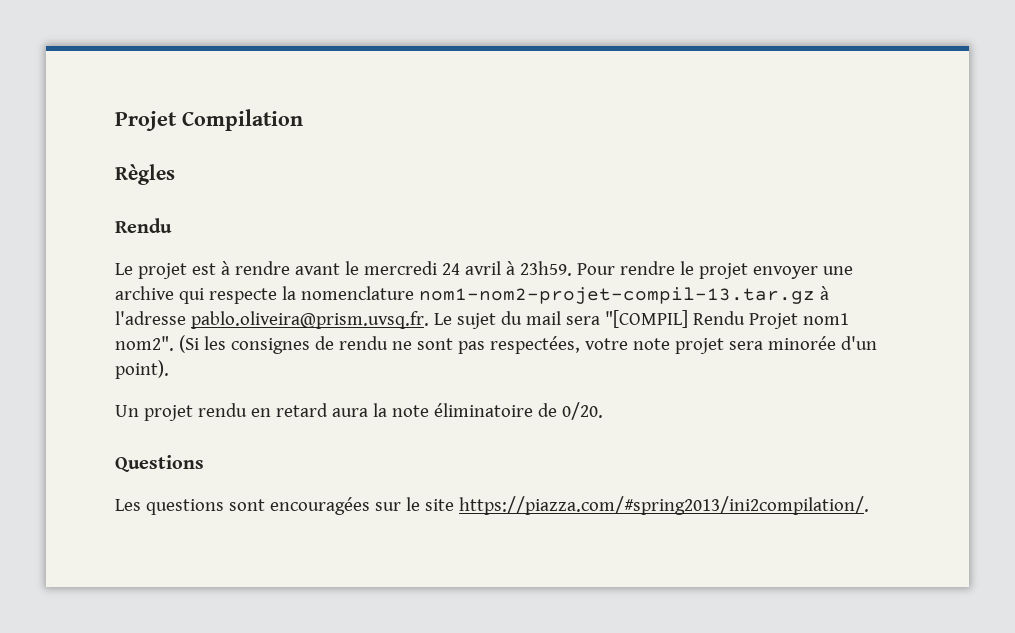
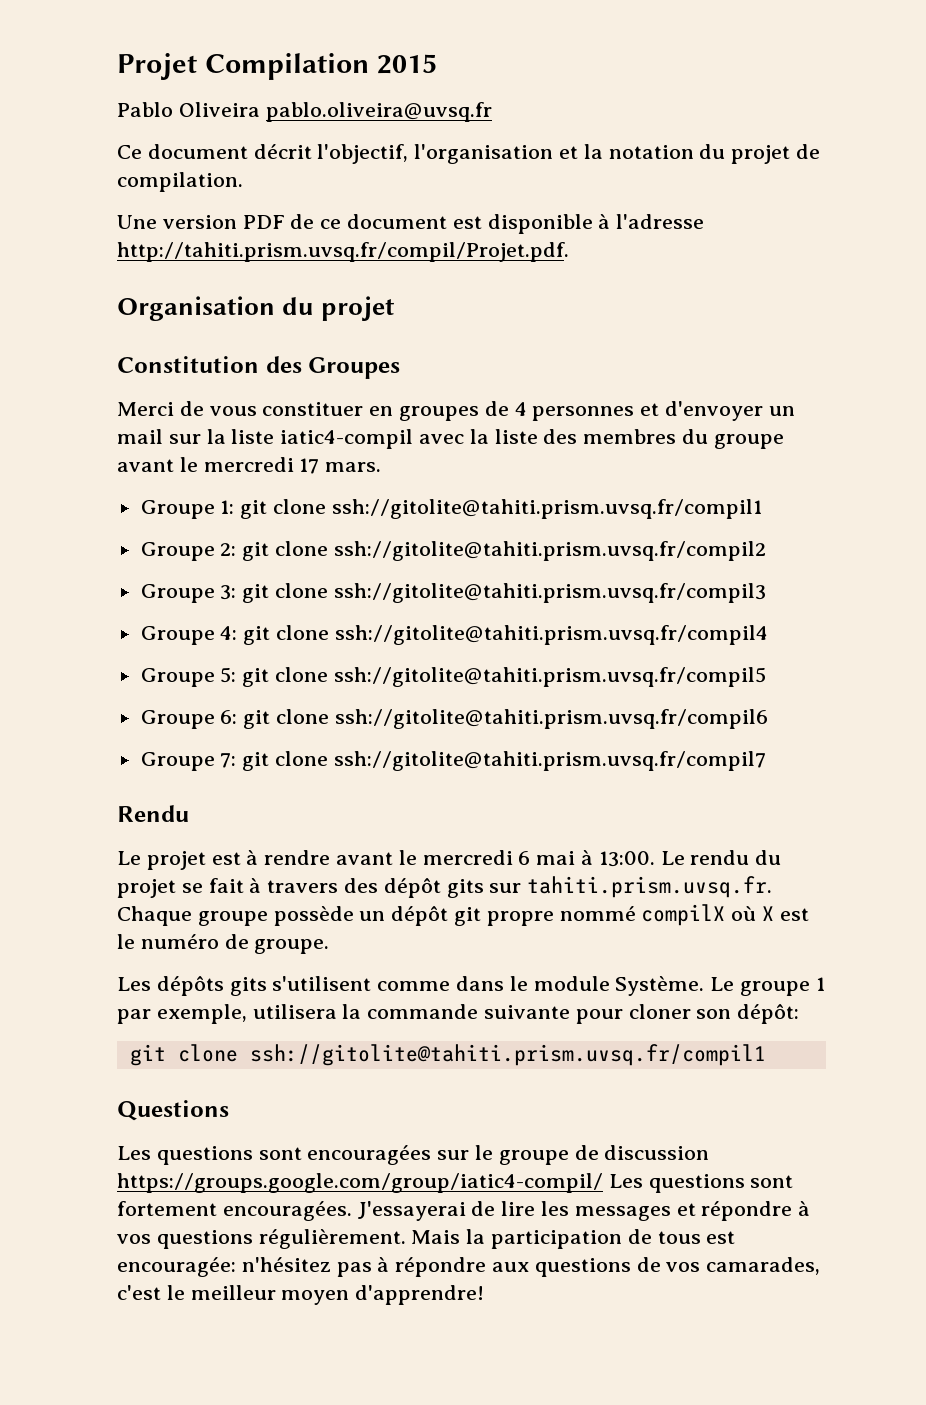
- Projet Compilation
- Règles
+ Projet Compilation 2015
+ Pablo Oliveira pablo.oliveira@uvsq.fr
+ Ce document décrit l'objectif, l'organisation et la notation du projet de compilation.
+ Une version PDF de ce document est disponible à l'adresse http://tahiti.prism.uvsq.fr/compil/Projet.pdf.
+ Organisation du projet
+ Constitution des Groupes
+ Merci de vous constituer en groupes de 4 personnes et d'envoyer un mail sur la liste iatic4-compil avec la liste des membres du groupe avant le mercredi 17 mars.
+ Groupe 1: git clone ssh://gitolite@tahiti.prism.uvsq.fr/compil1
+ Groupe 2: git clone ssh://gitolite@tahiti.prism.uvsq.fr/compil2
+ Groupe 3: git clone ssh://gitolite@tahiti.prism.uvsq.fr/compil3
+ Groupe 4: git clone ssh://gitolite@tahiti.prism.uvsq.fr/compil4
+ Groupe 5: git clone ssh://gitolite@tahiti.prism.uvsq.fr/compil5
+ Groupe 6: git clone ssh://gitolite@tahiti.prism.uvsq.fr/compil6
+ Groupe 7: git clone ssh://gitolite@tahiti.prism.uvsq.fr/compil7
- Le projet est à rendre avant le mercredi 24 avril à 23h59. Pour rendre le projet envoyer une archive qui respecte la nomenclature nom1-nom2-projet-compil-13.tar.gz à l'adresse pablo.oliveira@prism.uvsq.fr. Le sujet du mail sera "[COMPIL] Rendu Projet nom1 nom2". (Si les consignes de rendu ne sont pas respectées, votre note projet sera minorée d'un point).
- Un projet rendu en retard aura la note éliminatoire de 0/20.
+ Le projet est à rendre avant le mercredi 6 mai à 13:00. Le rendu du projet se fait à travers des dépôt gits sur tahiti.prism.uvsq.fr. Chaque groupe possède un dépôt git propre nommé compilX où X est le numéro de groupe.
+ Les dépôts gits s'utilisent comme dans le module Système. Le groupe 1 par exemple, utilisera la commande suivante pour cloner son dépôt:
+ git clone ssh://gitolite@tahiti.prism.uvsq.fr/compil1
- Les questions sont encouragées sur le site https://piazza.com/#spring2013/ini2compilation/.
+ Les questions sont encouragées sur le groupe de discussion https://groups.google.com/group/iatic4-compil/ Les questions sont fortement encouragées. J'essayerai de lire les messages et répondre à vos questions régulièrement. Mais la participation de tous est encouragée: n'hésitez pas à répondre aux questions de vos camarades, c'est le meilleur moyen d'apprendre!

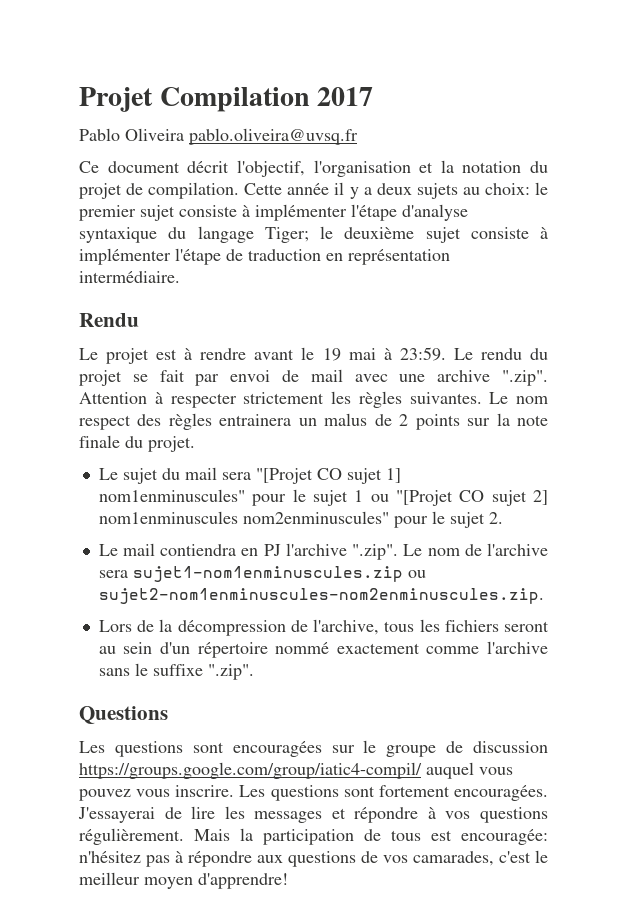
- Projet Compilation 2015
+ Projet Compilation 2017
- Ce document décrit l'objectif, l'organisation et la notation du projet de compilation.
- Une version PDF de ce document est disponible à l'adresse http://tahiti.prism.uvsq.fr/compil/Projet.pdf.
- Organisation du projet
- Constitution des Groupes
- Merci de vous constituer en groupes de 4 personnes et d'envoyer un mail sur la liste iatic4-compil avec la liste des membres du groupe avant le mercredi 17 mars.
- Groupe 1: git clone ssh://gitolite@tahiti.prism.uvsq.fr/compil1
- Groupe 2: git clone ssh://gitolite@tahiti.prism.uvsq.fr/compil2
- Groupe 3: git clone ssh://gitolite@tahiti.prism.uvsq.fr/compil3
- Groupe 4: git clone ssh://gitolite@tahiti.prism.uvsq.fr/compil4
- Groupe 5: git clone ssh://gitolite@tahiti.prism.uvsq.fr/compil5
- Groupe 6: git clone ssh://gitolite@tahiti.prism.uvsq.fr/compil6
- Groupe 7: git clone ssh://gitolite@tahiti.prism.uvsq.fr/compil7
+ Ce document décrit l'objectif, l'organisation et la notation du projet de compilation. Cette année il y a deux sujets au choix: le premier sujet consiste à implémenter l'étape d'analyse syntaxique du langage Tiger; le deuxième sujet consiste à implémenter l'étape de traduction en représentation intermédiaire.
- Le projet est à rendre avant le mercredi 6 mai à 13:00.
+ Le projet est à rendre avant le 19 mai à 23:59.
- Le rendu du projet se fait à travers des dépôt gits sur tahiti.prism.uvsq.fr. Chaque groupe possède un dépôt git propre nommé compilX où X est le numéro de groupe.
- Les dépôts gits s'utilisent comme dans le module Système. Le groupe 1 par exemple, utilisera la commande suivante pour cloner son dépôt:
- git clone ssh://gitolite@tahiti.prism.uvsq.fr/compil1
+ Le rendu du projet se fait par envoi de mail avec une archive ".zip". Attention à respecter strictement les règles suivantes. Le nom respect des règles entrainera un malus de 2 points sur la note finale du projet.
+ Le sujet du mail sera "[Projet CO sujet 1] nom1enminuscules" pour le sujet 1 ou "[Projet CO sujet 2] nom1enminuscules nom2enminuscules" pour le sujet 2.
+ Le mail contiendra en PJ l'archive ".zip". Le nom de l'archive sera sujet1-nom1enminuscules.zip ou sujet2-nom1enminuscules-nom2enminuscules.zip.
+ Lors de la décompression de l'archive, tous les fichiers seront au sein d'un répertoire nommé exactement comme l'archive sans le suffixe ".zip".
- Les questions sont encouragées sur le groupe de discussion https://groups.google.com/group/iatic4-compil/ Les questions sont fortement encouragées.
+ Les questions sont encouragées sur le groupe de discussion https://groups.google.com/group/iatic4-compil/ auquel vous pouvez vous inscrire. Les questions sont fortement encouragées.

